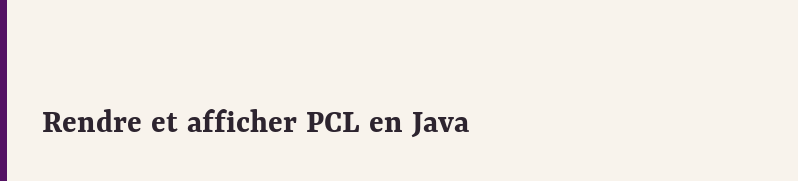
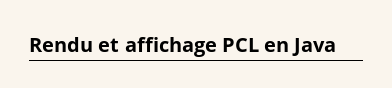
- Rendre et afficher PCL en Java
+ Rendu et affichage PCL en Java

